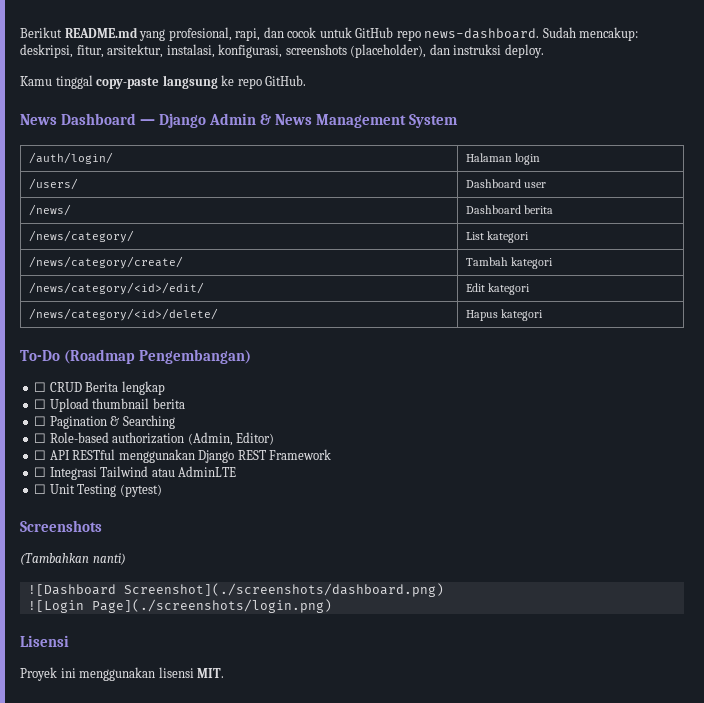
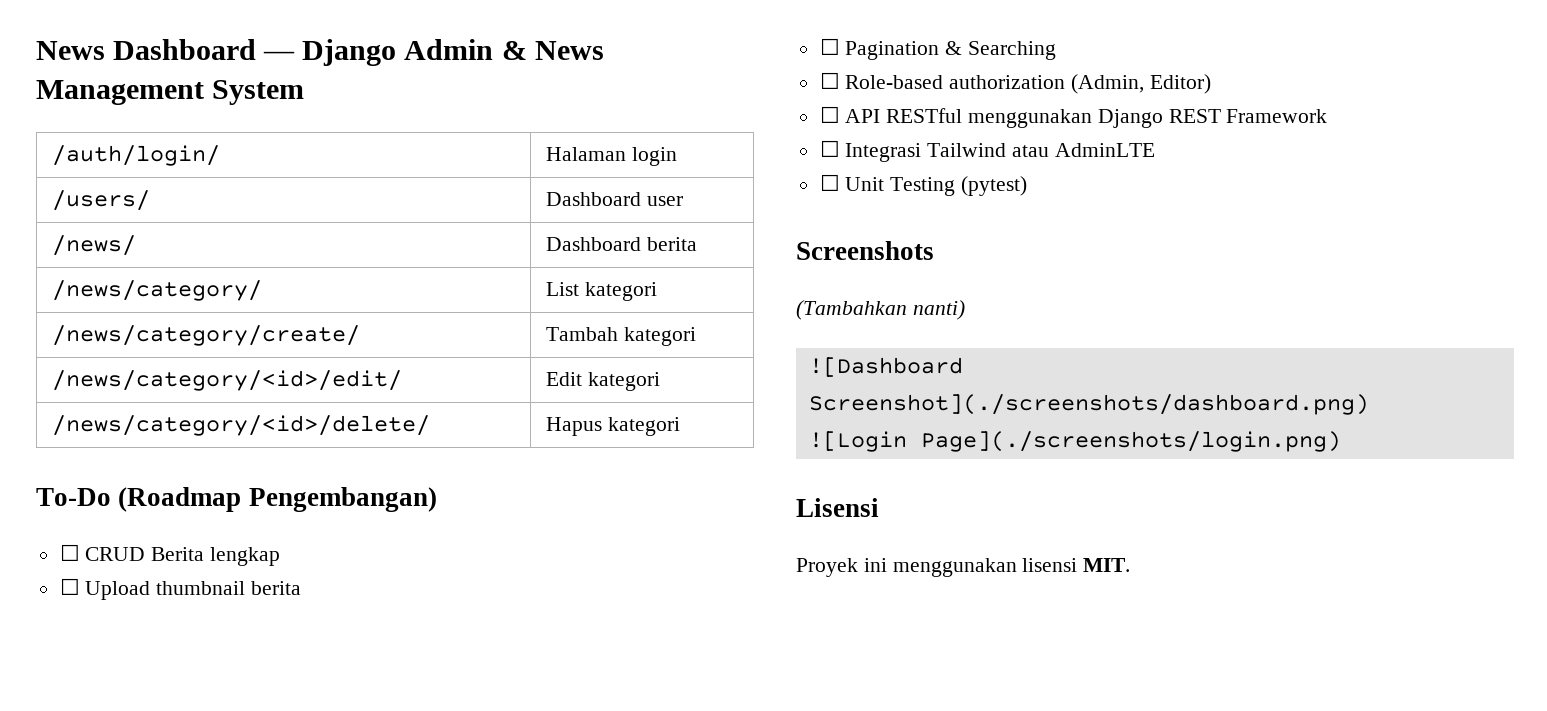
- Berikut README.md yang profesional, rapi, dan cocok untuk GitHub repo news-dashboard. Sudah mencakup: deskripsi, fitur, arsitektur, instalasi, konfigurasi, screenshots (placeholder), dan instruksi deploy.
- Kamu tinggal copy-paste langsung ke repo GitHub.

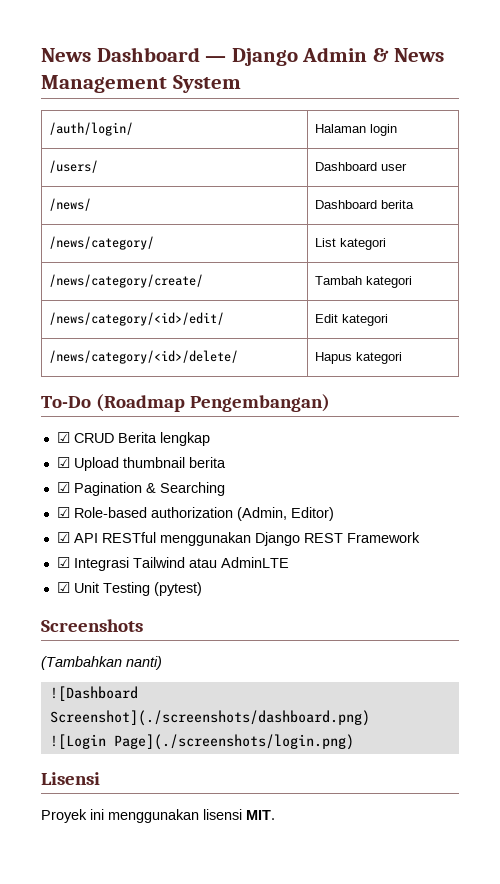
- ☐ CRUD Berita lengkap
+ ☑ CRUD Berita lengkap
- ☐ Upload thumbnail berita
+ ☑ Upload thumbnail berita
- ☐ Pagination & Searching
+ ☑ Pagination & Searching
- ☐ Role-based authorization (Admin, Editor)
+ ☑ Role-based authorization (Admin, Editor)
- ☐ API RESTful menggunakan Django REST Framework
+ ☑ API RESTful menggunakan Django REST Framework
- ☐ Integrasi Tailwind atau AdminLTE
+ ☑ Integrasi Tailwind atau AdminLTE
- ☐ Unit Testing (pytest)
+ ☑ Unit Testing (pytest)

